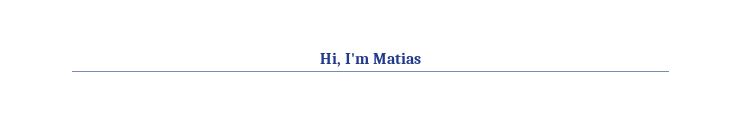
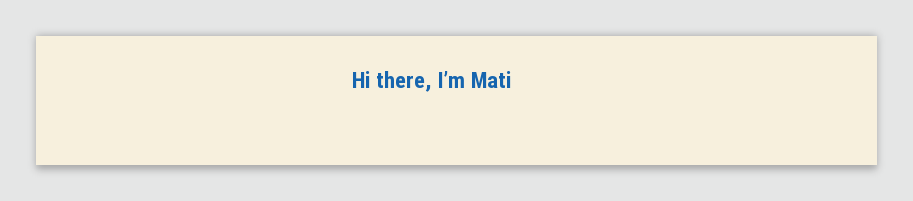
- Hi, I'm Matias
+ Hi there, I’m Mati

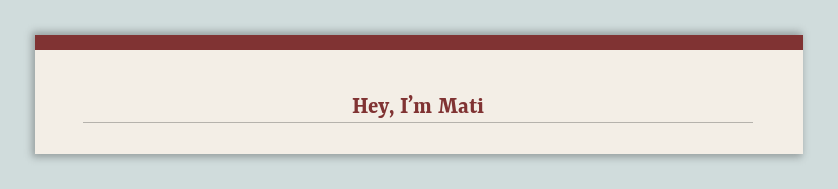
- Hi there, I’m Mati
+ Hey, I’m Mati

